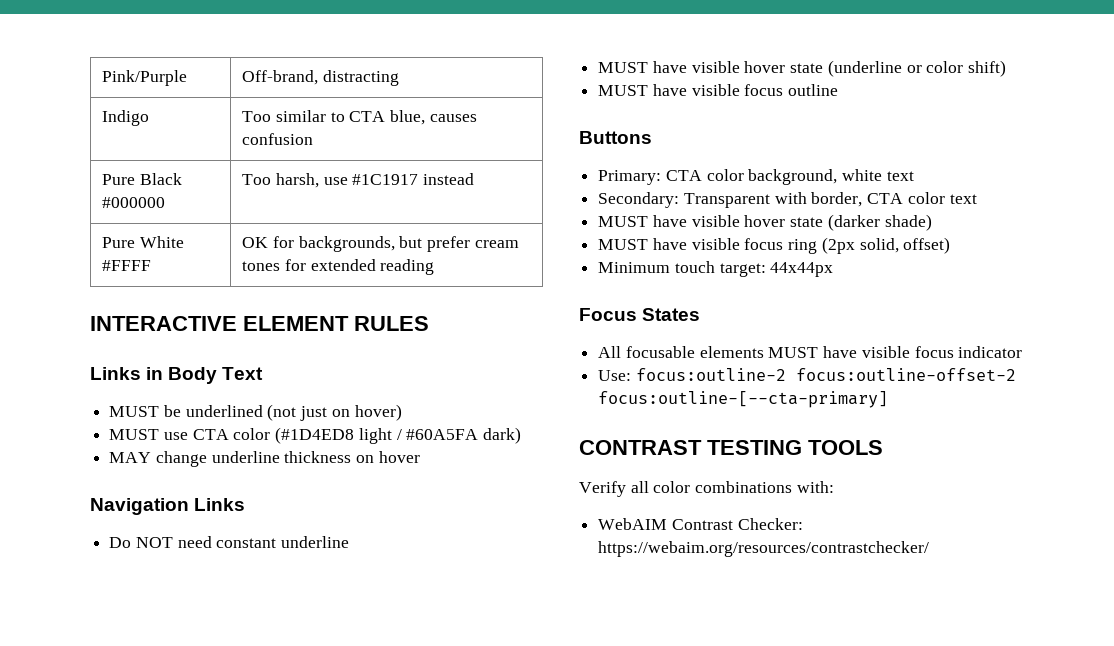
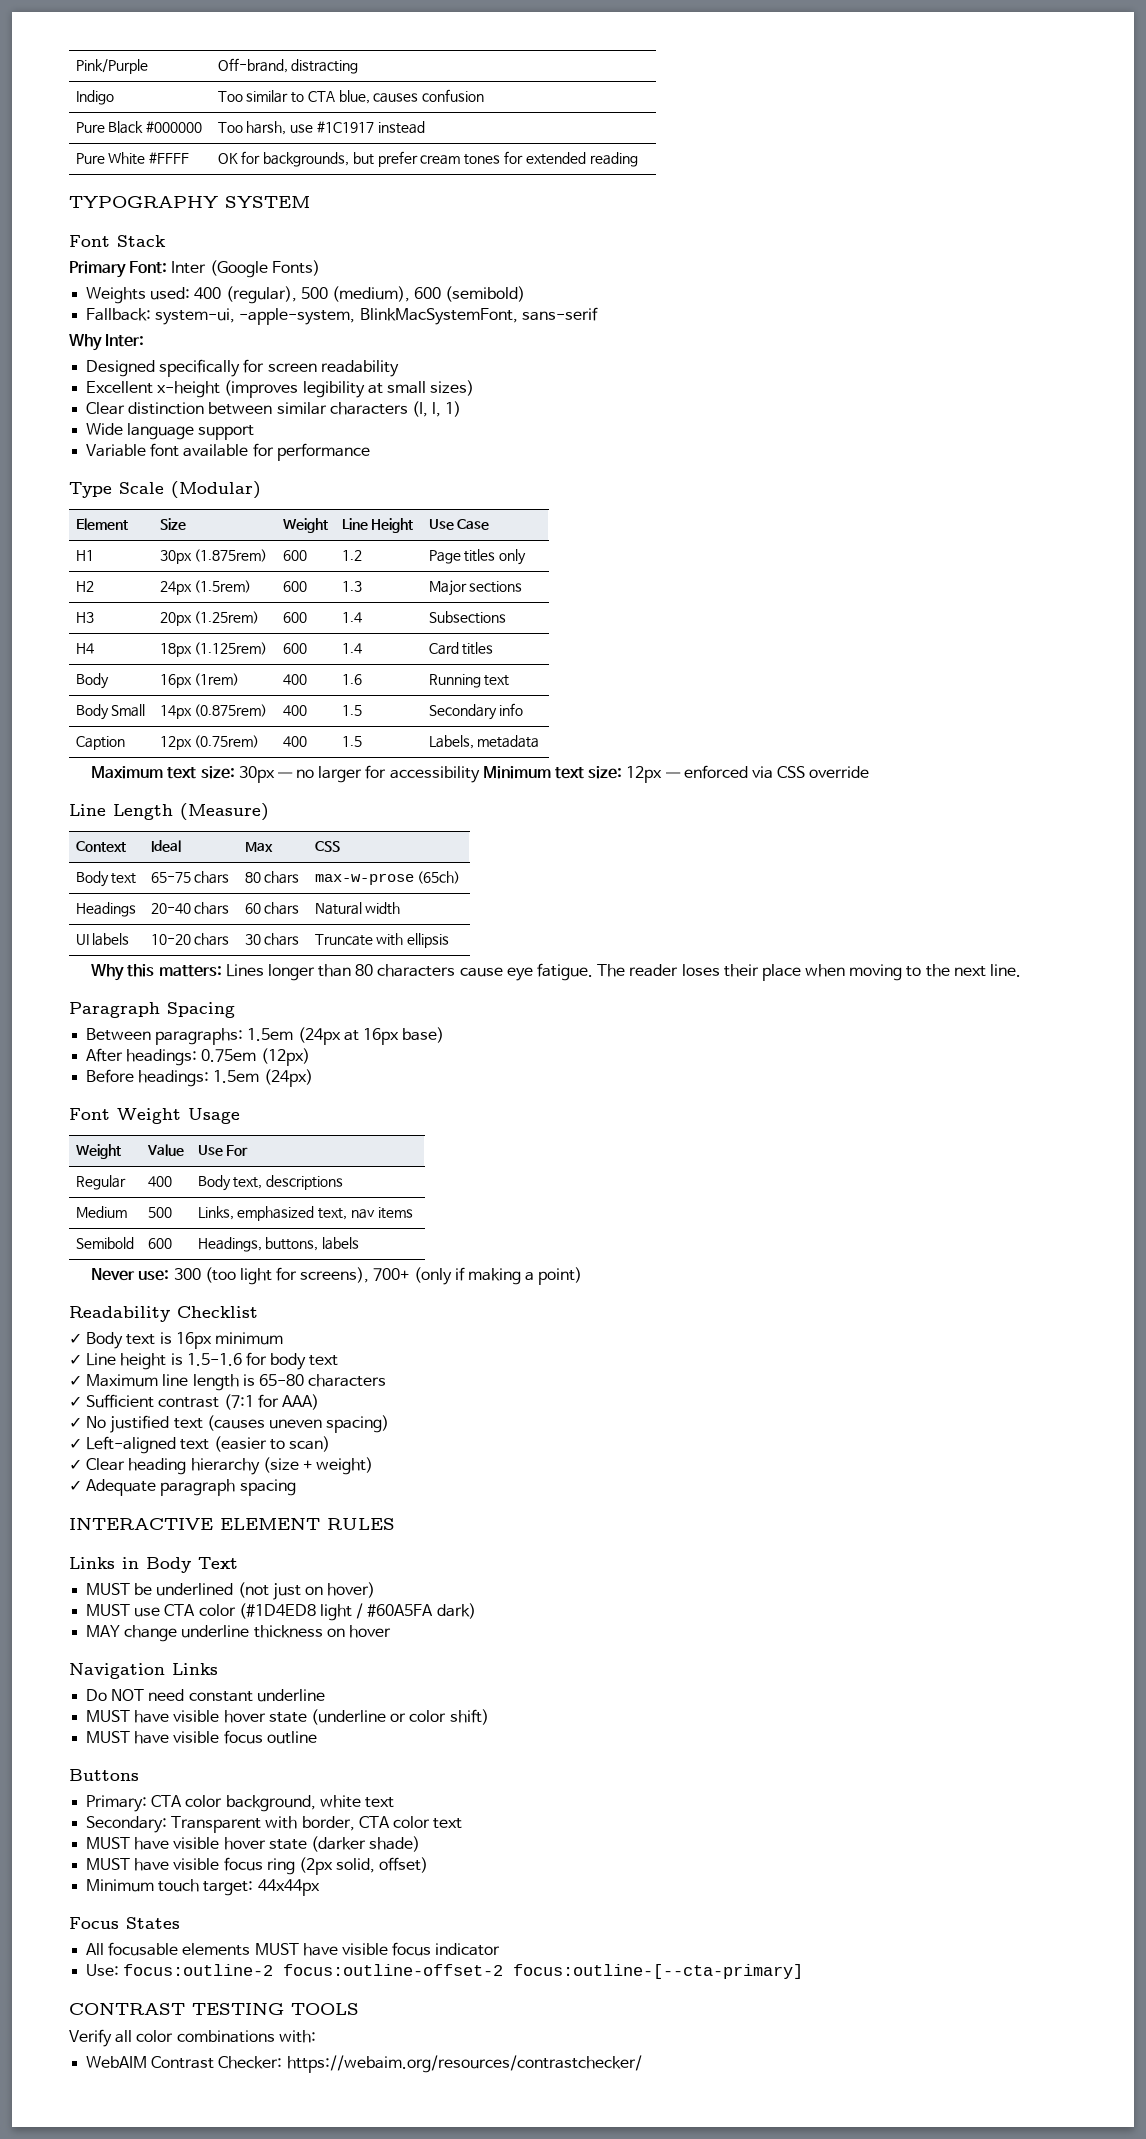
+ TYPOGRAPHY SYSTEM
+ Font Stack
+ Primary Font: Inter (Google Fonts)
+ Weights used: 400 (regular), 500 (medium), 600 (semibold)
+ Fallback: system-ui, -apple-system, BlinkMacSystemFont, sans-serif
+ Why Inter:
+ Designed specifically for screen readability
+ Excellent x-height (improves legibility at small sizes)
+ Clear distinction between similar characters (I, l, 1)
+ Wide language support
+ Variable font available for performance
+ Type Scale (Modular)
+ Element | Size | Weight | Line Height | Use Case
+ H1 | 30px (1.875rem) | 600 | 1.2 | Page titles only
+ H2 | 24px (1.5rem) | 600 | 1.3 | Major sections
+ H3 | 20px (1.25rem) | 600 | 1.4 | Subsections
+ H4 | 18px (1.125rem) | 600 | 1.4 | Card titles
+ Body | 16px (1rem) | 400 | 1.6 | Running text
+ Body Small | 14px (0.875rem) | 400 | 1.5 | Secondary info
+ Caption | 12px (0.75rem) | 400 | 1.5 | Labels, metadata
+ Maximum text size: 30px — no larger for accessibility Minimum text size: 12px — enforced via CSS override
+ Line Length (Measure)
+ Context | Ideal | Max | CSS
+ Body text | 65-75 chars | 80 chars | max-w-prose (65ch)
+ Headings | 20-40 chars | 60 chars | Natural width
+ UI labels | 10-20 chars | 30 chars | Truncate with ellipsis
+ Why this matters: Lines longer than 80 characters cause eye fatigue. The reader loses their place when moving to the next line.
+ Paragraph Spacing
+ Between paragraphs: 1.5em (24px at 16px base)
+ After headings: 0.75em (12px)
+ Before headings: 1.5em (24px)
+ Font Weight Usage
+ Weight | Value | Use For
+ Regular | 400 | Body text, descriptions
+ Medium | 500 | Links, emphasized text, nav items
+ Semibold | 600 | Headings, buttons, labels
+ Never use: 300 (too light for screens), 700+ (only if making a point)
+ Readability Checklist
+ ✓ Body text is 16px minimum
+ ✓ Line height is 1.5-1.6 for body text
+ ✓ Maximum line length is 65-80 characters
+ ✓ Sufficient contrast (7:1 for AAA)
+ ✓ No justified text (causes uneven spacing)
+ ✓ Left-aligned text (easier to scan)
+ ✓ Clear heading hierarchy (size + weight)
+ ✓ Adequate paragraph spacing

